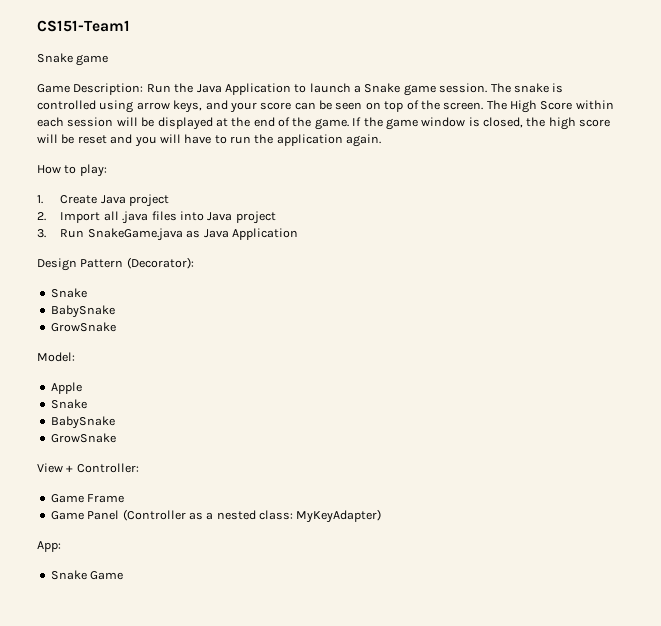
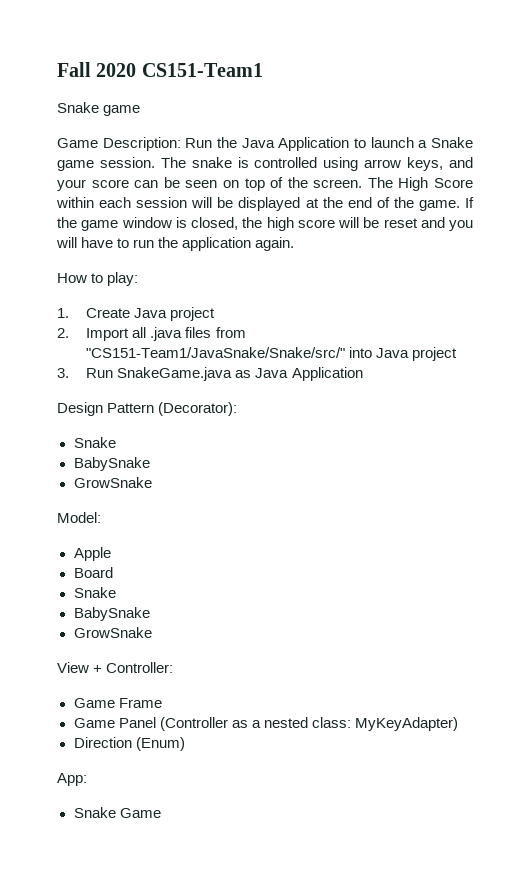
- CS151-Team1
+ Fall 2020 CS151-Team1
- 2. Import all .java files into Java project
+ 2. Import all .java files from "CS151-Team1/JavaSnake/Snake/src/" into Java project
+ Board
+ Direction (Enum)

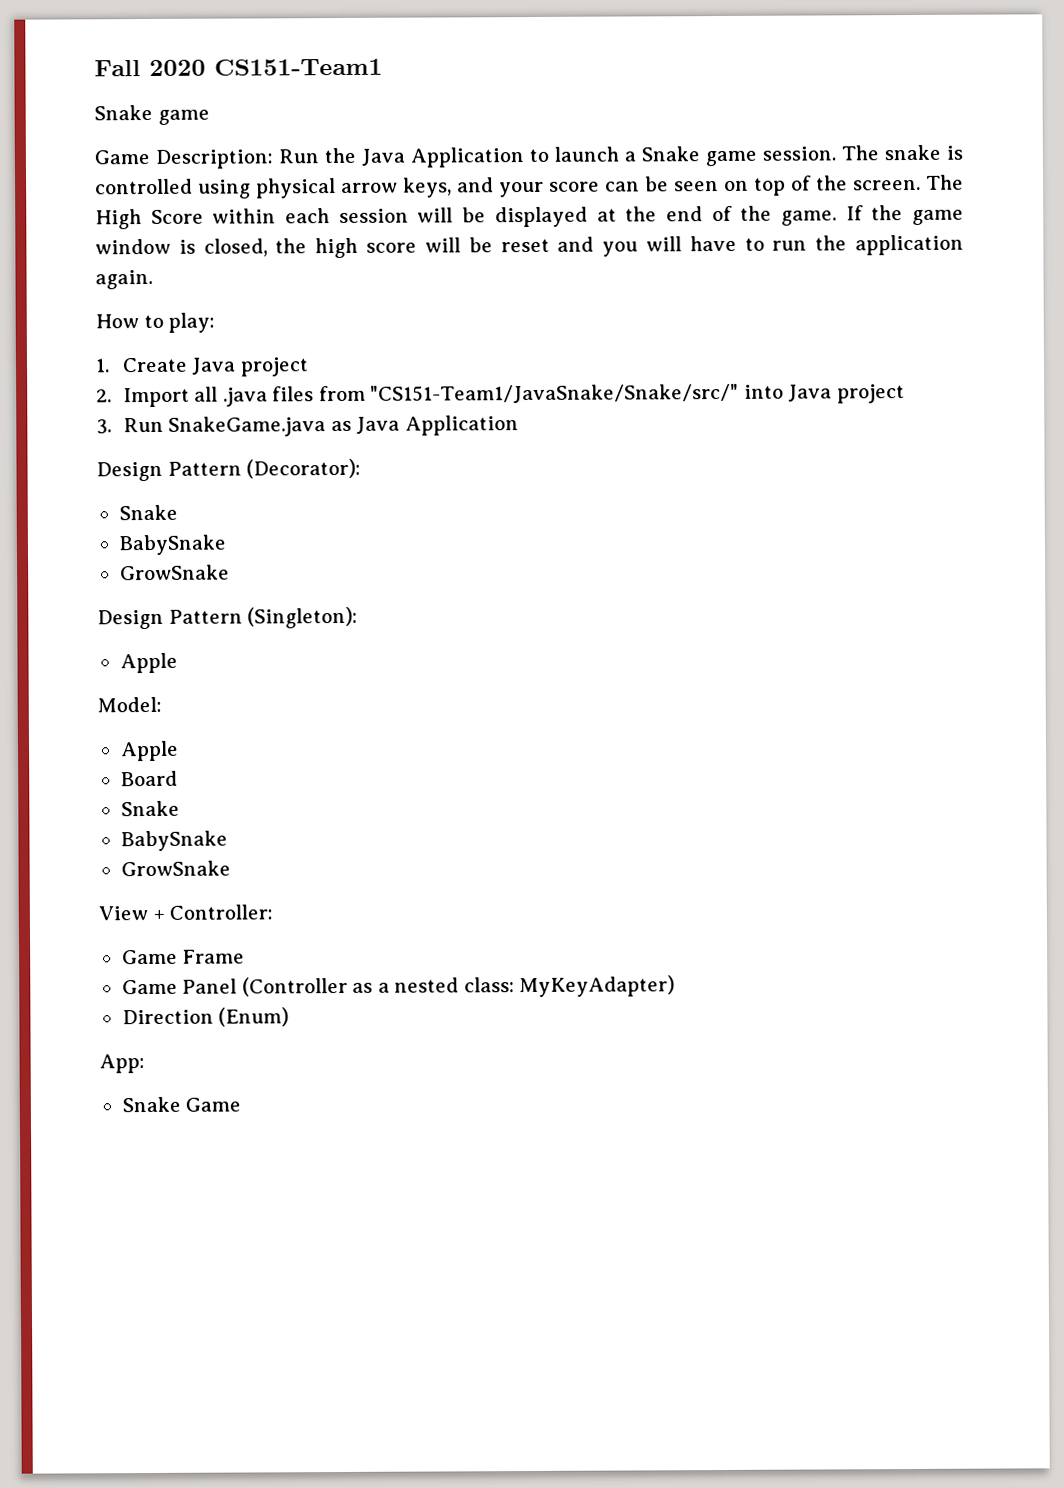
- The snake is controlled using arrow keys, and your score can be seen on top of the screen.
+ The snake is controlled using physical arrow keys, and your score can be seen on top of the screen.
+ Design Pattern (Singleton):
+ Apple

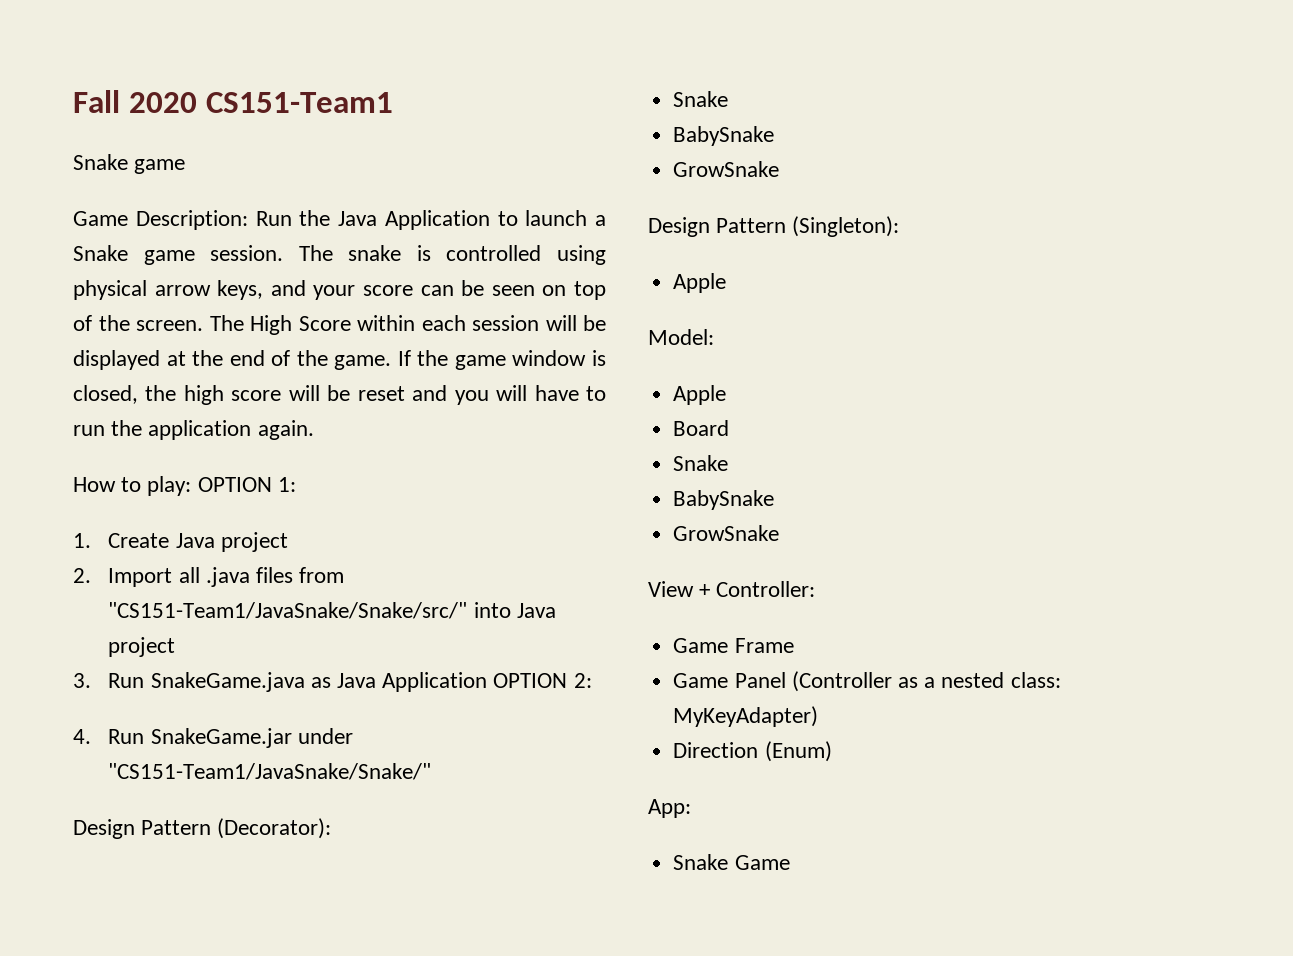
- How to play:
+ How to play: OPTION 1:
- 3. Run SnakeGame.java as Java Application
+ 3. Run SnakeGame.java as Java Application OPTION 2:
+ 4. Run SnakeGame.jar under "CS151-Team1/JavaSnake/Snake/"

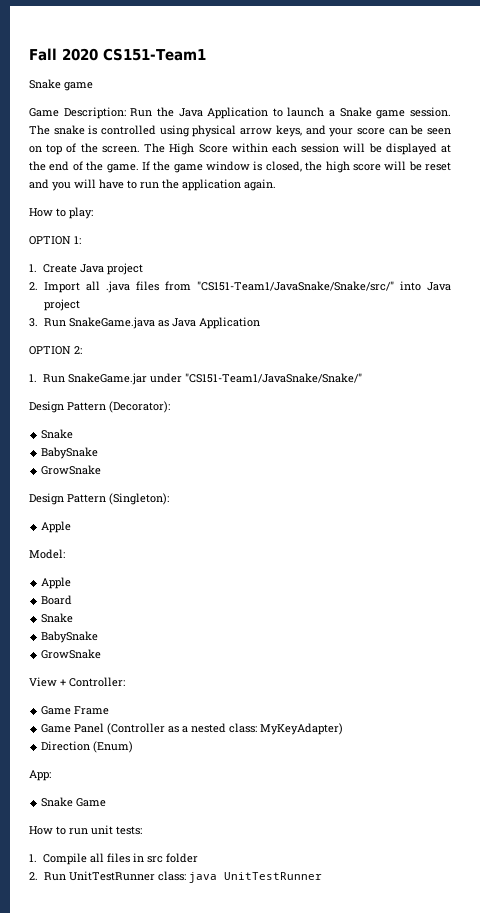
- How to play: OPTION 1:
+ How to play:
+ OPTION 1:
- 3. Run SnakeGame.java as Java Application OPTION 2:
+ 3. Run SnakeGame.java as Java Application
+ OPTION 2:
- 4. Run SnakeGame.jar under "CS151-Team1/JavaSnake/Snake/"
+ 1. Run SnakeGame.jar under "CS151-Team1/JavaSnake/Snake/"
+ How to run unit tests:
+ 1. Compile all files in src folder
+ 2. Run UnitTestRunner class: java UnitTestRunner

